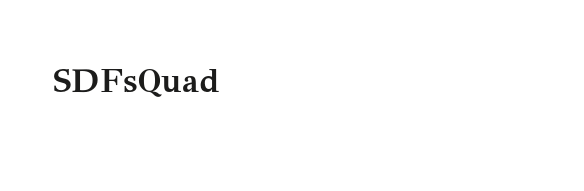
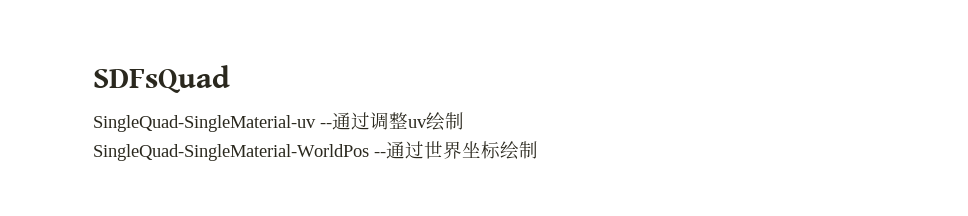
+ SingleQuad-SingleMaterial-uv --通过调整uv绘制
+ SingleQuad-SingleMaterial-WorldPos --通过世界坐标绘制

